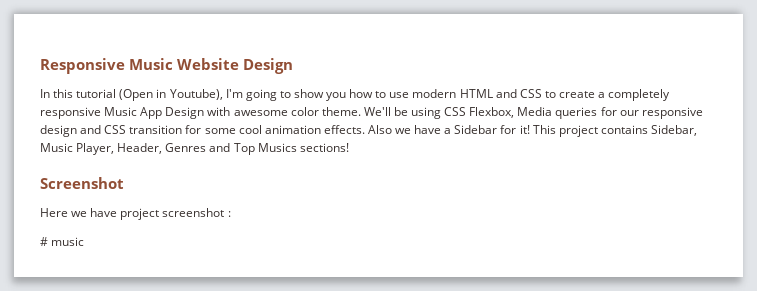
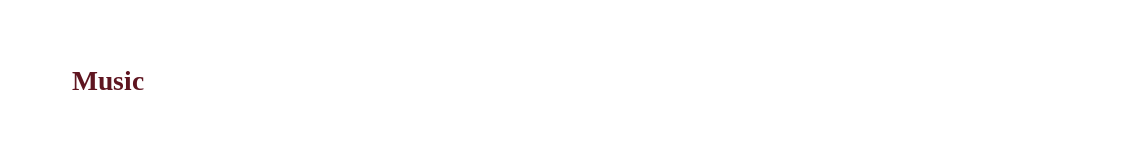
- Responsive Music Website Design
- In this tutorial (Open in Youtube), I'm going to show you how to use modern HTML and CSS to create a completely responsive Music App Design with awesome color theme. We'll be using CSS Flexbox, Media queries for our responsive design and CSS transition for some cool animation effects. Also we have a Sidebar for it! This project contains Sidebar, Music Player, Header, Genres and Top Musics sections!
- Screenshot
- Here we have project screenshot :
- # music
+ Music

